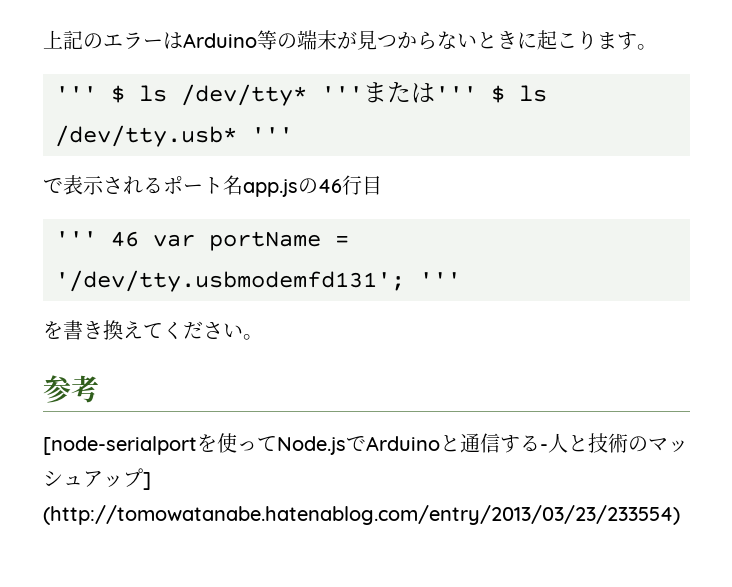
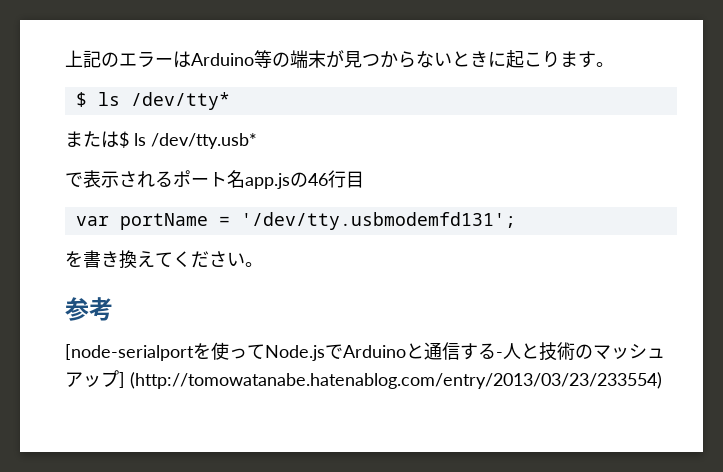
- ''' $ ls /dev/tty* '''または''' $ ls /dev/tty.usb* '''
+ $ ls /dev/tty*
+ または$ ls /dev/tty.usb*
- ''' 46 var portName = '/dev/tty.usbmodemfd131'; '''
+ var portName = '/dev/tty.usbmodemfd131';

